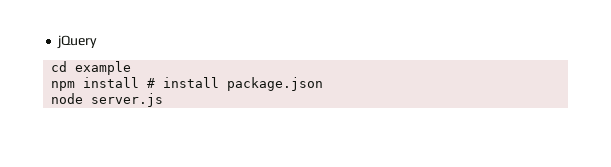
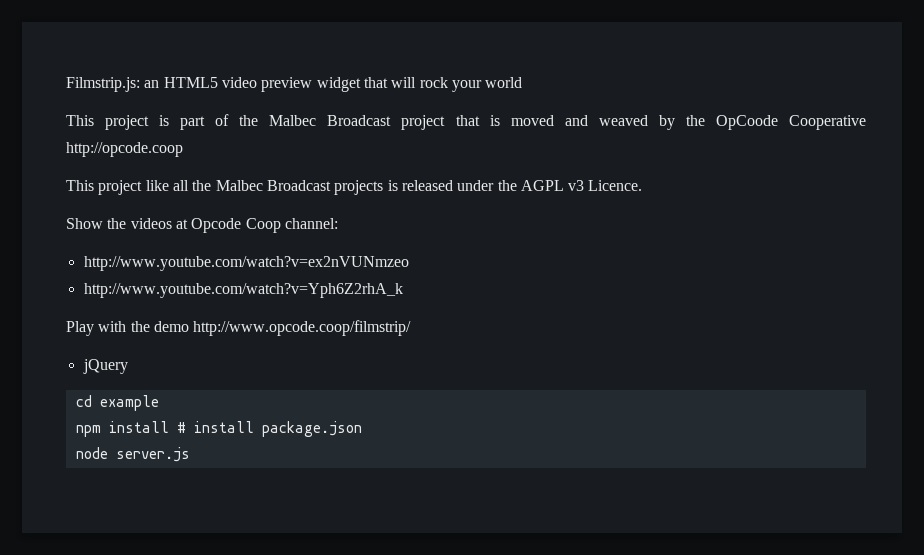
+ Filmstrip.js: an HTML5 video preview widget that will rock your world
+ This project is part of the Malbec Broadcast project that is moved and weaved by the OpCoode Cooperative http://opcode.coop
+ This project like all the Malbec Broadcast projects is released under the AGPL v3 Licence.
+ Show the videos at Opcode Coop channel:
+ http://www.youtube.com/watch?v=ex2nVUNmzeo
+ http://www.youtube.com/watch?v=Yph6Z2rhA_k
+ Play with the demo http://www.opcode.coop/filmstrip/

